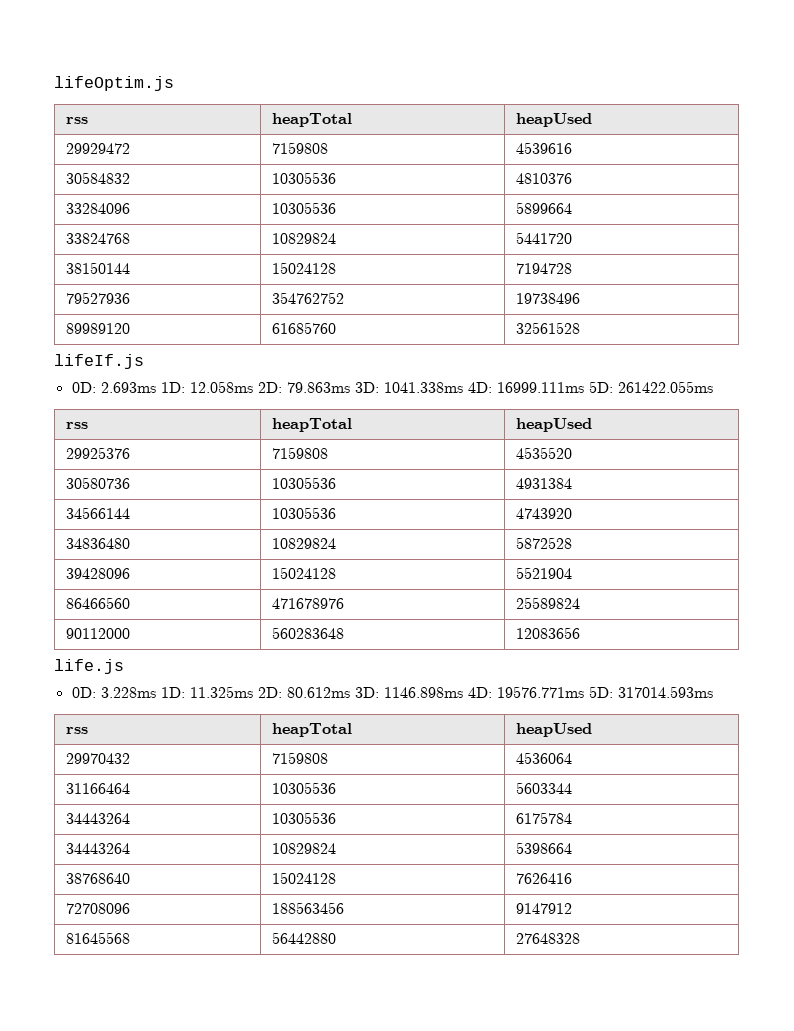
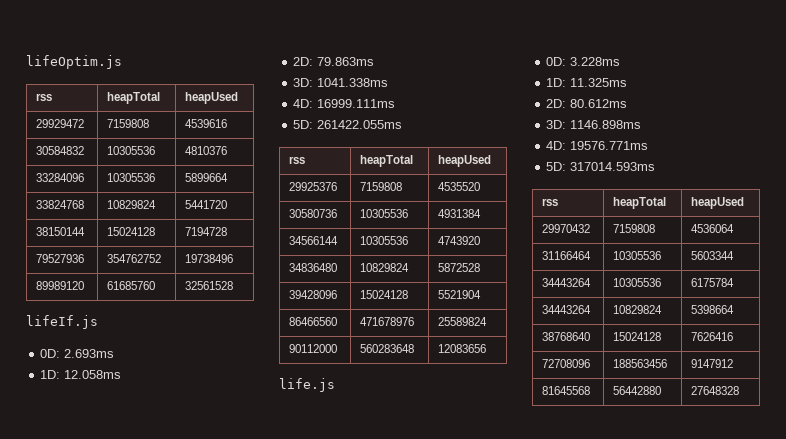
- 0D: 2.693ms 1D: 12.058ms 2D: 79.863ms 3D: 1041.338ms 4D: 16999.111ms 5D: 261422.055ms
+ 0D: 2.693ms
+ 1D: 12.058ms
+ 2D: 79.863ms
+ 3D: 1041.338ms
+ 4D: 16999.111ms
+ 5D: 261422.055ms
- 0D: 3.228ms 1D: 11.325ms 2D: 80.612ms 3D: 1146.898ms 4D: 19576.771ms 5D: 317014.593ms
+ 0D: 3.228ms
+ 1D: 11.325ms
+ 2D: 80.612ms
+ 3D: 1146.898ms
+ 4D: 19576.771ms
+ 5D: 317014.593ms

